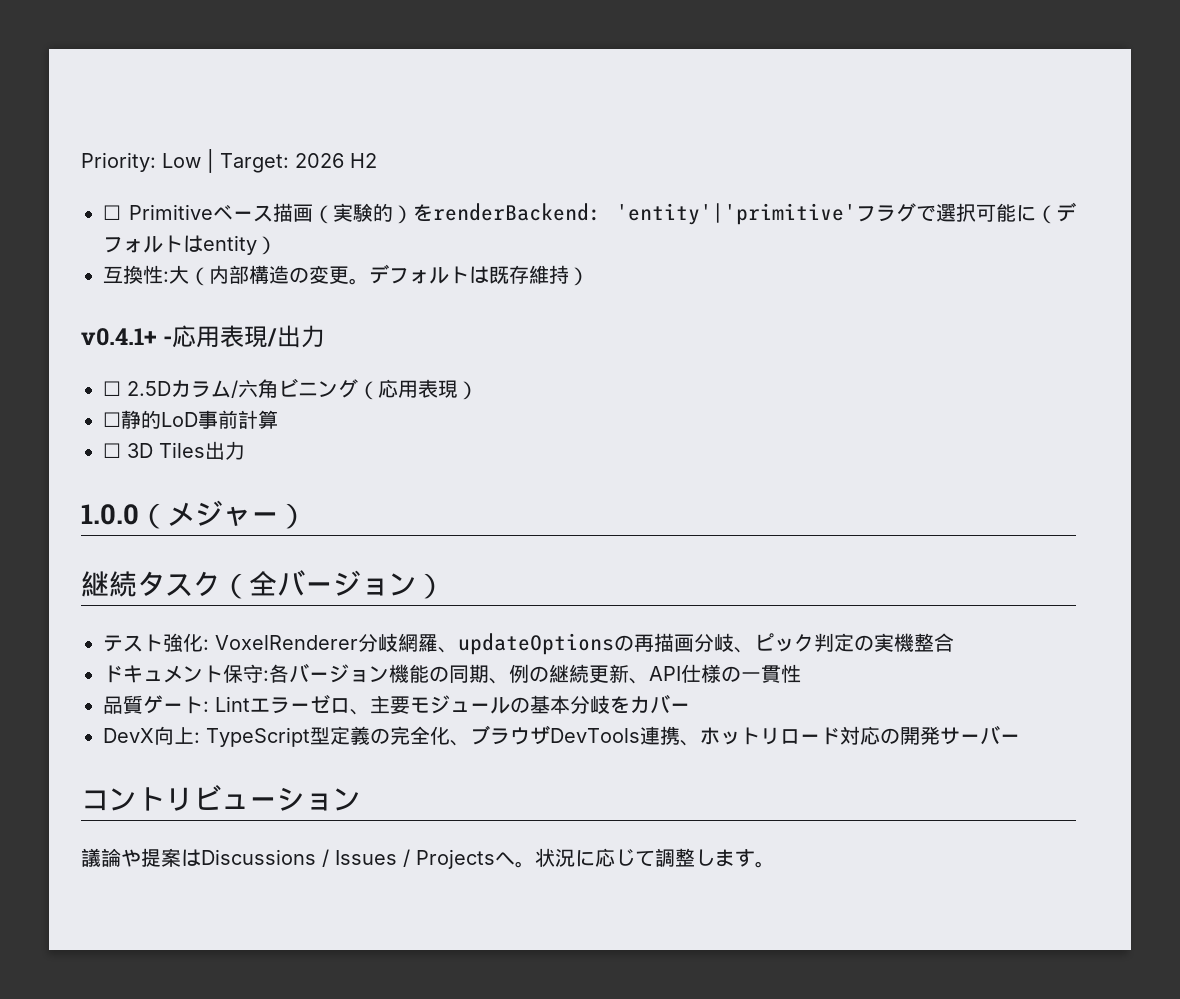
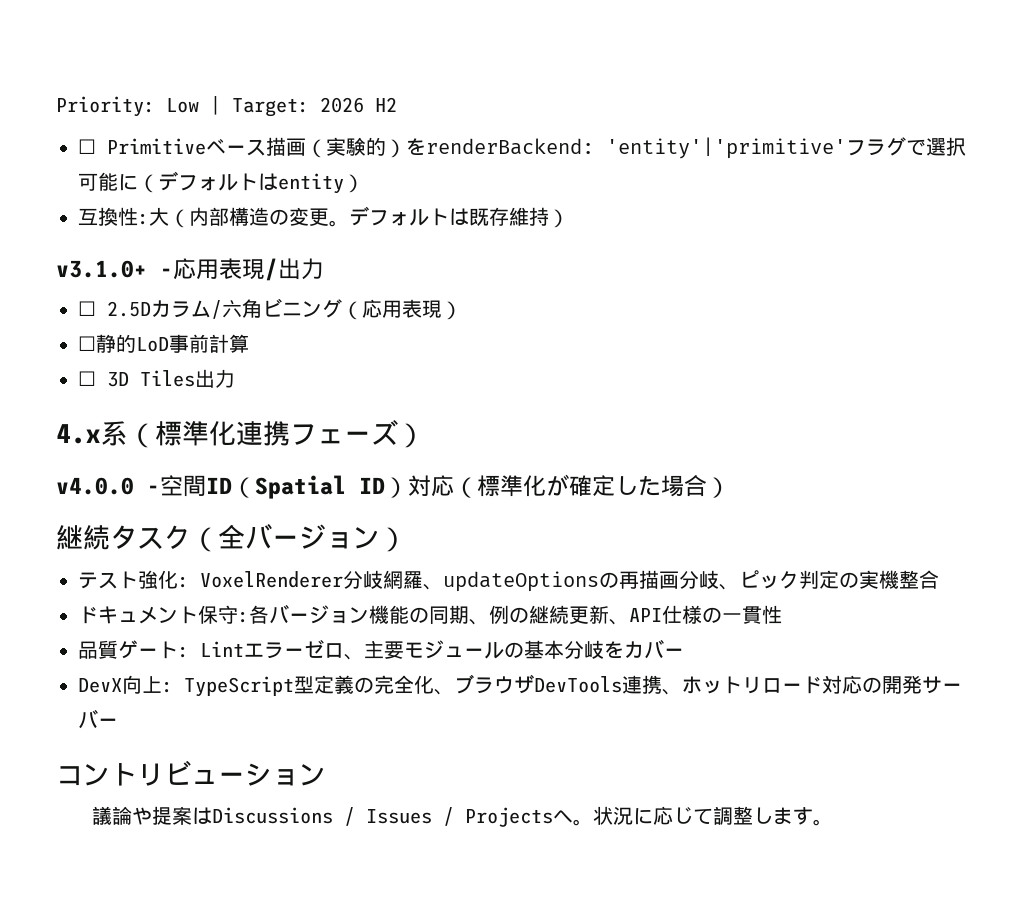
- v0.4.1+ -応用表現/出力
+ v3.1.0+ -応用表現/出力
- 1.0.0（メジャー）
+ 4.x系（標準化連携フェーズ）
+ v4.0.0 -空間ID（Spatial ID）対応（標準化が確定した場合）

